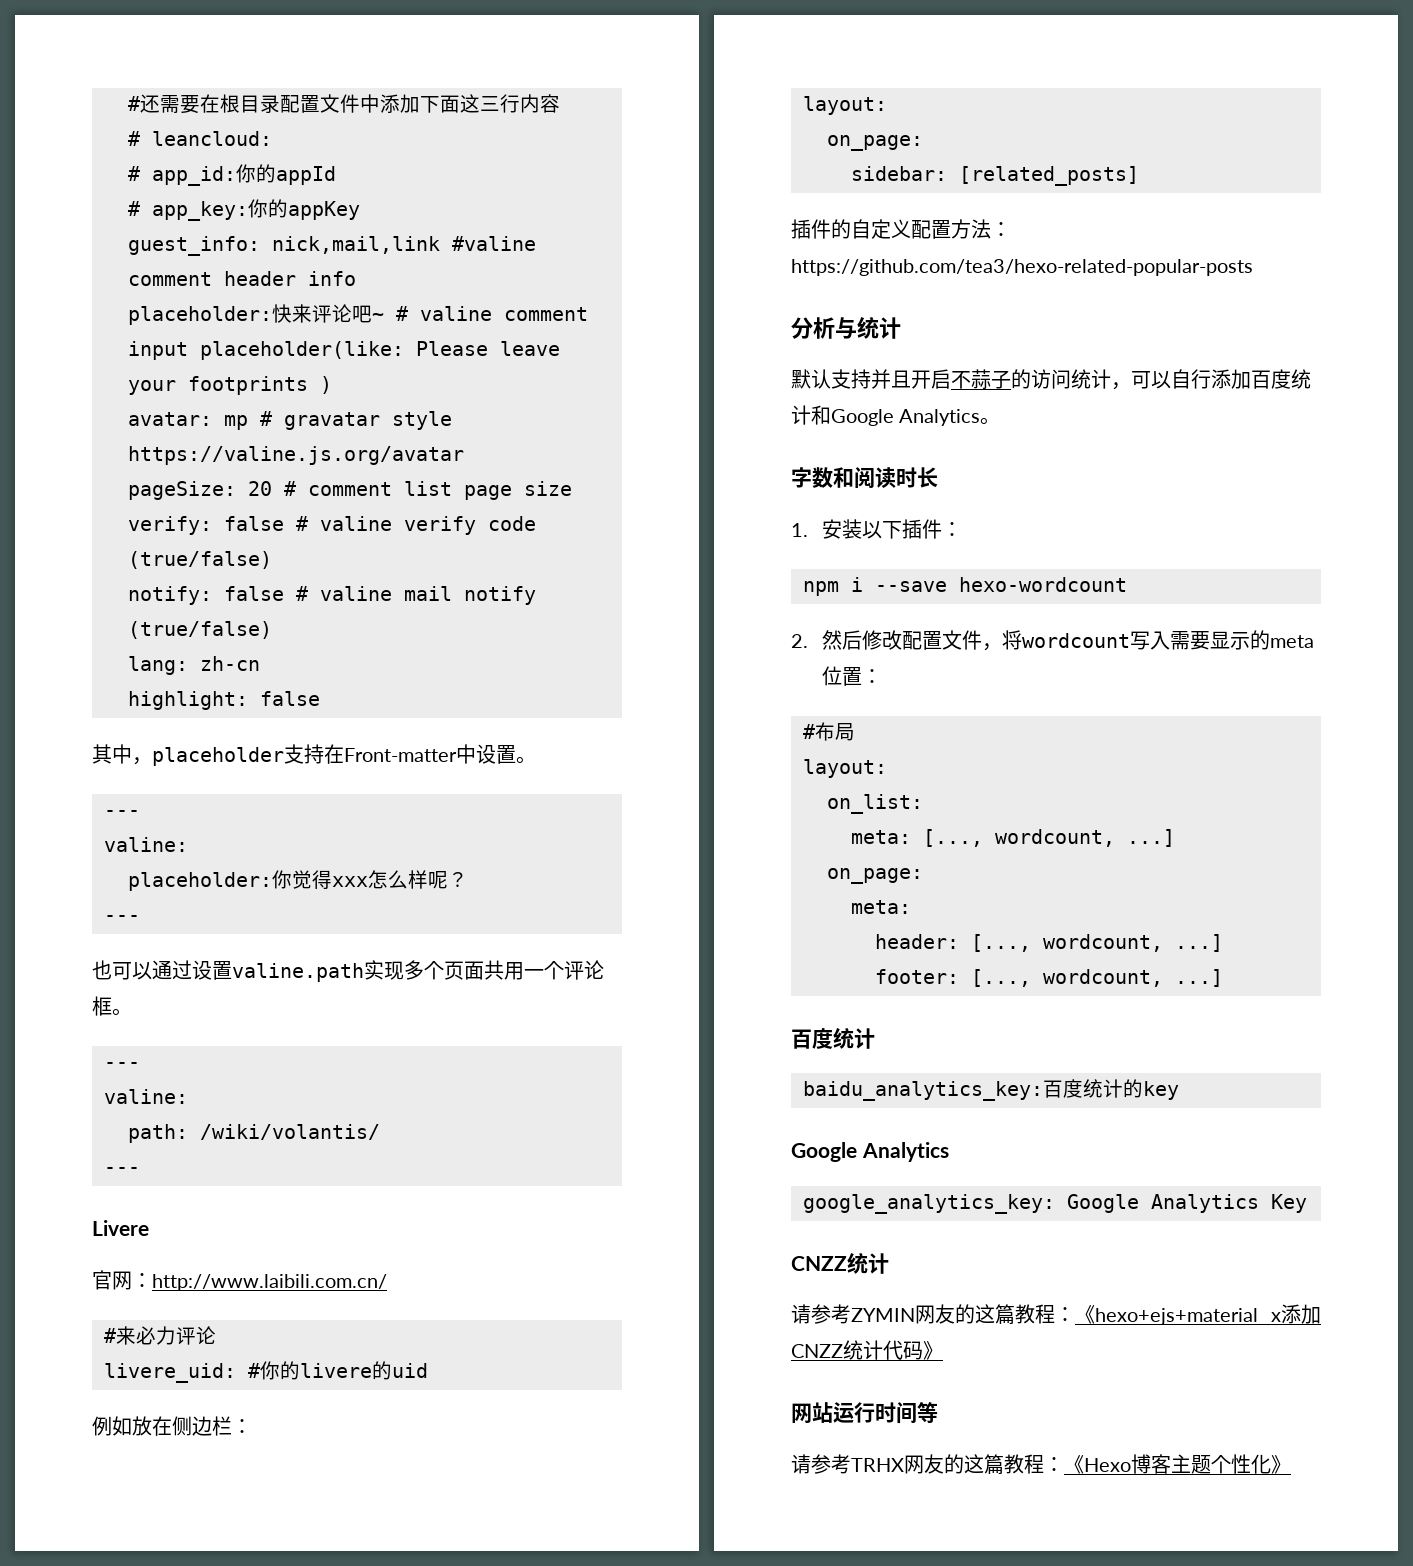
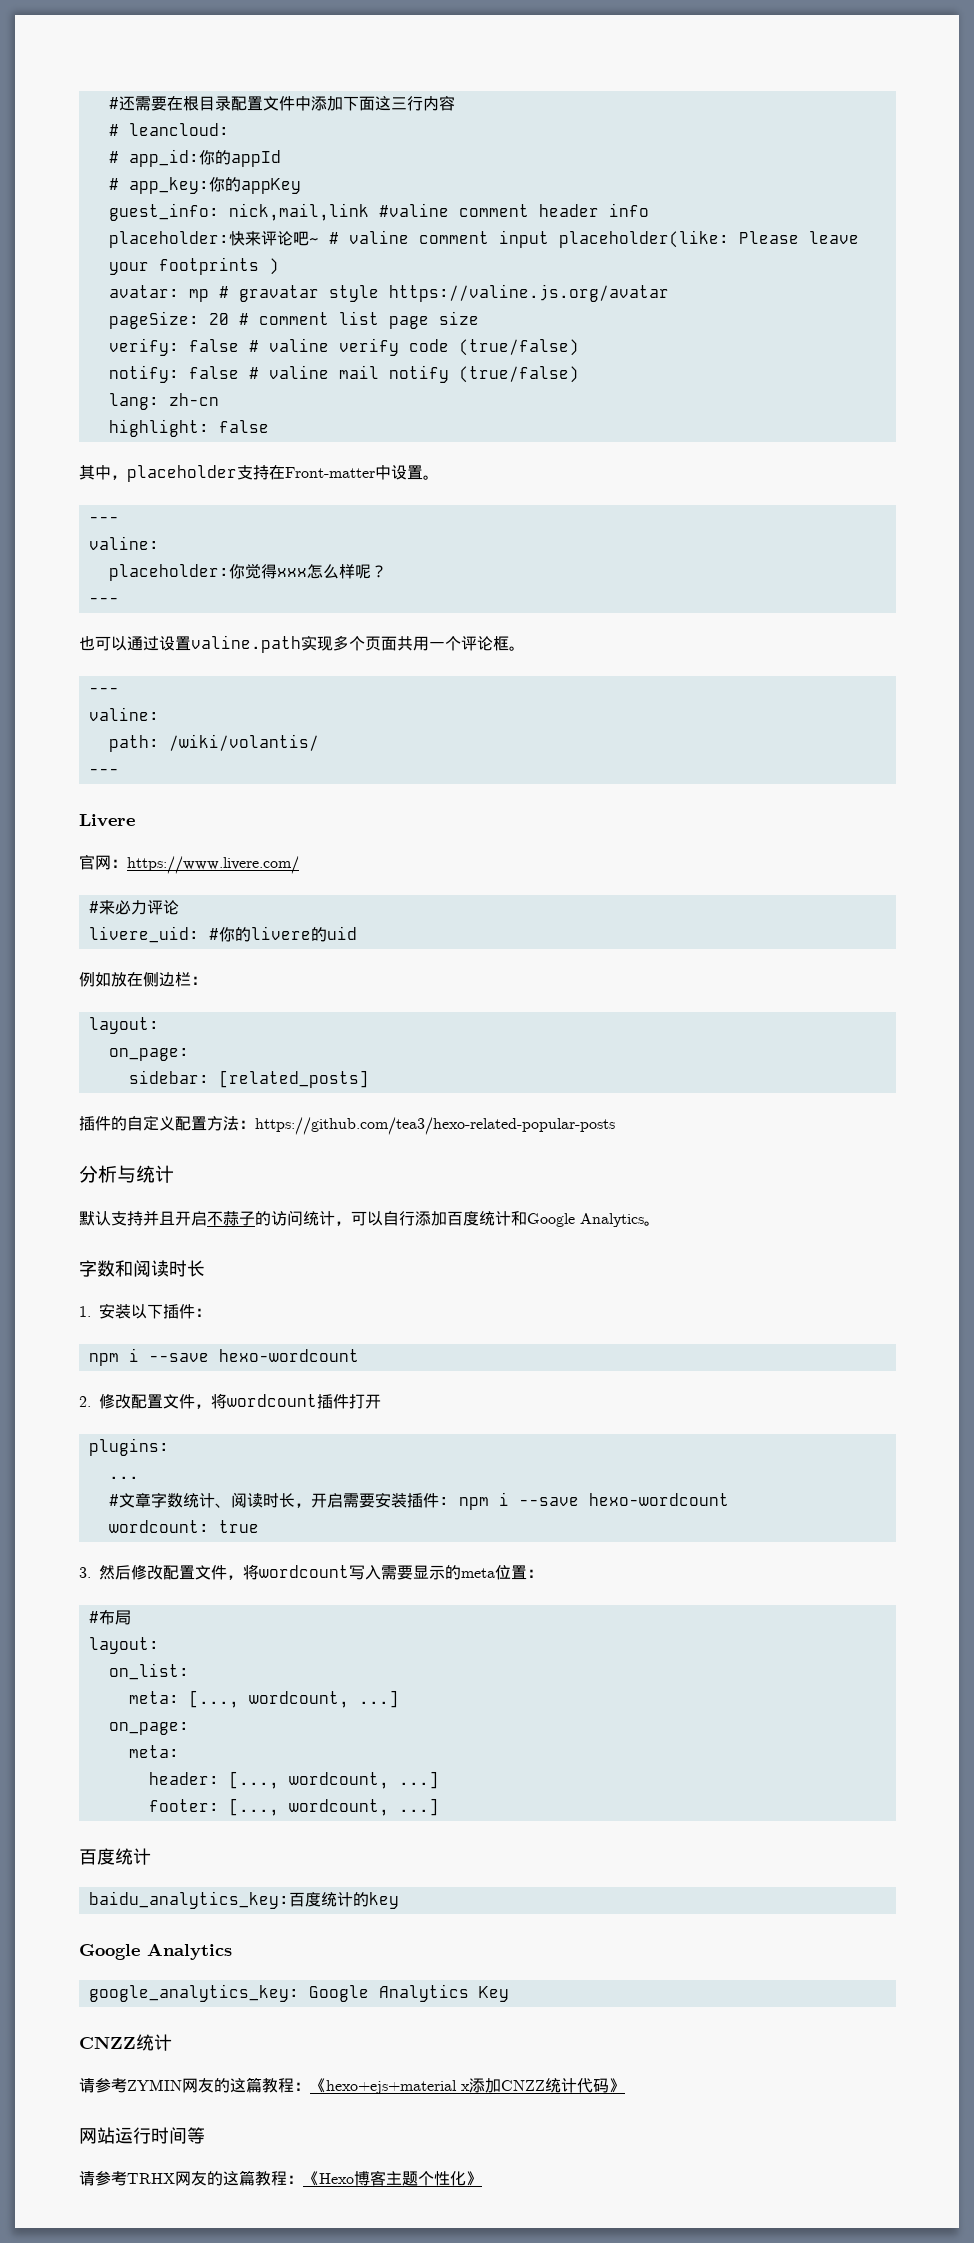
- 官网：http://www.laibili.com.cn/
+ 官网：https://www.livere.com/
- 2.然后修改配置文件，将wordcount写入需要显示的meta位置：
+ 2.修改配置文件，将wordcount插件打开
+ plugins:
+ ...
+ #文章字数统计、阅读时长，开启需要安装插件: npm i --save hexo-wordcount
+ wordcount: true
+ 3.然后修改配置文件，将wordcount写入需要显示的meta位置：

